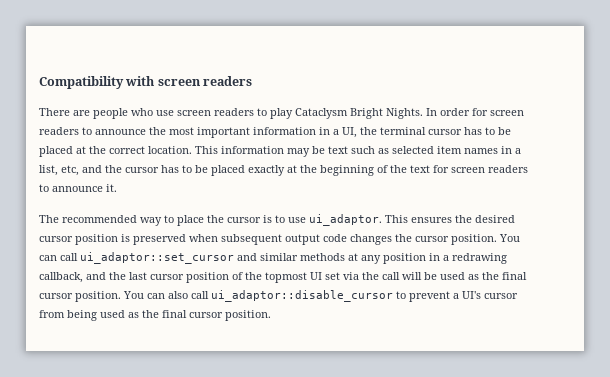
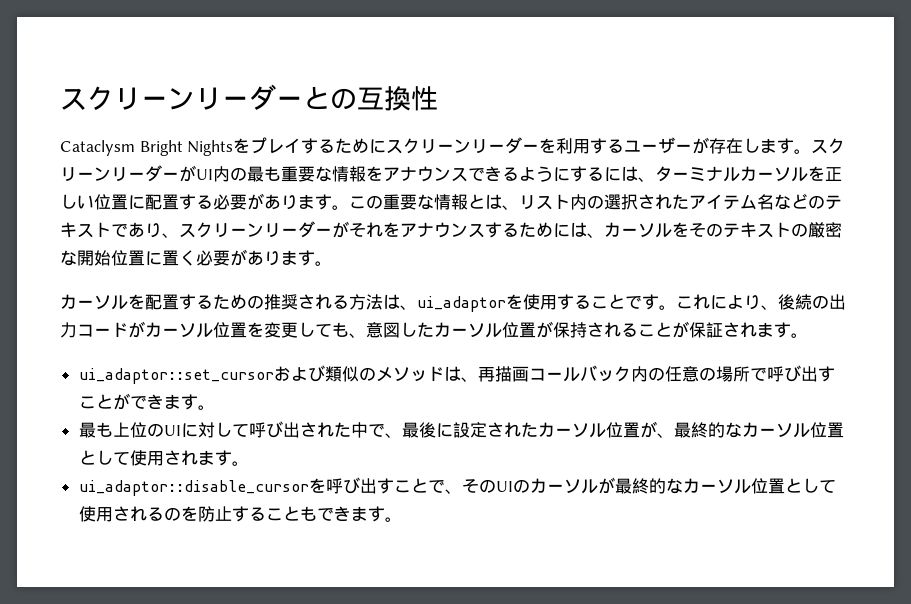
- Compatibility with screen readers
- There are people who use screen readers to play Cataclysm Bright Nights. In order for screen readers to announce the most important information in a UI, the terminal cursor has to be placed at the correct location. This information may be text such as selected item names in a list, etc, and the cursor has to be placed exactly at the beginning of the text for screen readers to announce it.
- The recommended way to place the cursor is to use ui_adaptor. This ensures the desired cursor position is preserved when subsequent output code changes the cursor position. You can call ui_adaptor::set_cursor and similar methods at any position in a redrawing callback, and the last cursor position of the topmost UI set via the call will be used as the final cursor position. You can also call ui_adaptor::disable_cursor to prevent a UI's cursor from being used as the final cursor position.
+ スクリーンリーダーとの互換性
+ Cataclysm Bright Nightsをプレイするためにスクリーンリーダーを利用するユーザーが存在します。スクリーンリーダーがUI内の最も重要な情報をアナウンスできるようにするには、ターミナルカーソルを正しい位置に配置する必要があります。この重要な情報とは、リスト内の選択されたアイテム名などのテキストであり、スクリーンリーダーがそれをアナウンスするためには、カーソルをそのテキストの厳密な開始位置に置く必要があります。
+ カーソルを配置するための推奨される方法は、ui_adaptorを使用することです。これにより、後続の出力コードがカーソル位置を変更しても、意図したカーソル位置が保持されることが保証されます。
+ ui_adaptor::set_cursorおよび類似のメソッドは、再描画コールバック内の任意の場所で呼び出すことができます。
+ 最も上位のUIに対して呼び出された中で、最後に設定されたカーソル位置が、最終的なカーソル位置として使用されます。
+ ui_adaptor::disable_cursorを呼び出すことで、そのUIのカーソルが最終的なカーソル位置として使用されるのを防止することもできます。

